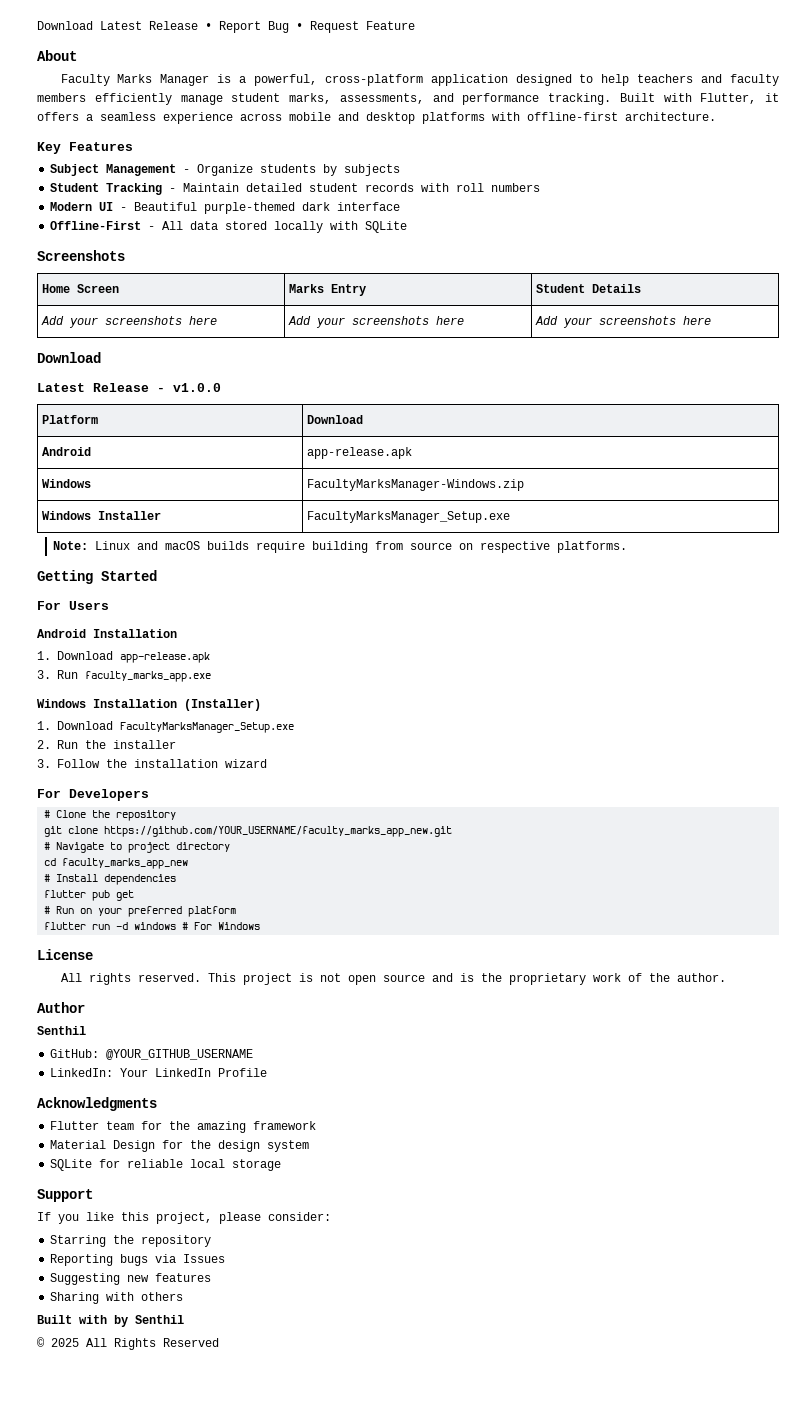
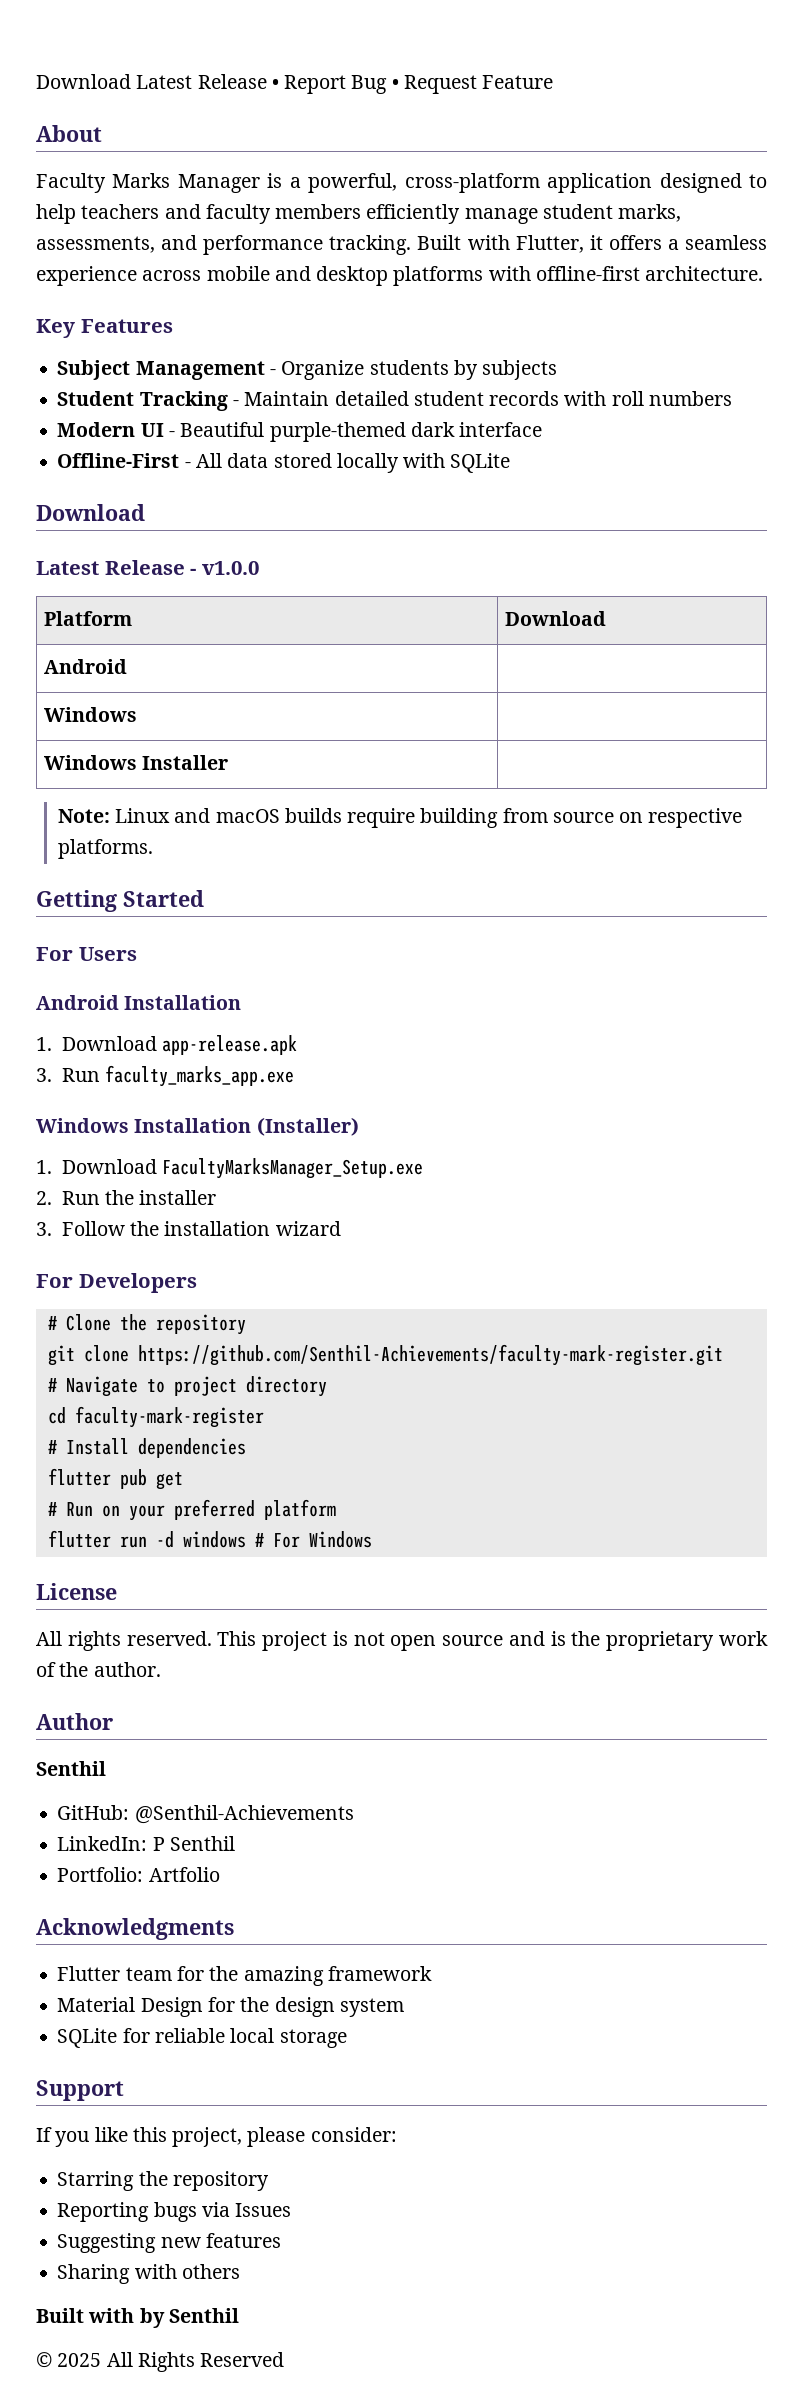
- Screenshots
- Home Screen | Marks Entry | Student Details
- Add your screenshots here | Add your screenshots here | Add your screenshots here
- Android | app-release.apk
+ Android |
- Windows | FacultyMarksManager-Windows.zip
+ Windows |
- Windows Installer | FacultyMarksManager_Setup.exe
+ Windows Installer |
- git clone https://github.com/YOUR_USERNAME/faculty_marks_app_new.git
+ git clone https://github.com/Senthil-Achievements/faculty-mark-register.git
- cd faculty_marks_app_new
+ cd faculty-mark-register
- GitHub: @YOUR_GITHUB_USERNAME
+ GitHub: @Senthil-Achievements
- LinkedIn: Your LinkedIn Profile
+ LinkedIn: P Senthil
+ Portfolio: Artfolio

